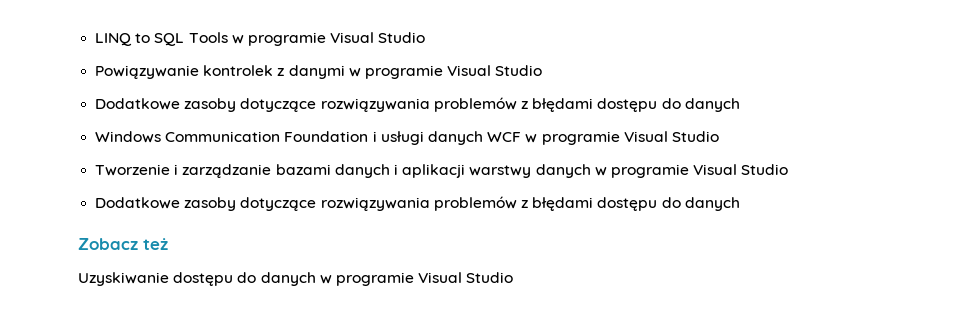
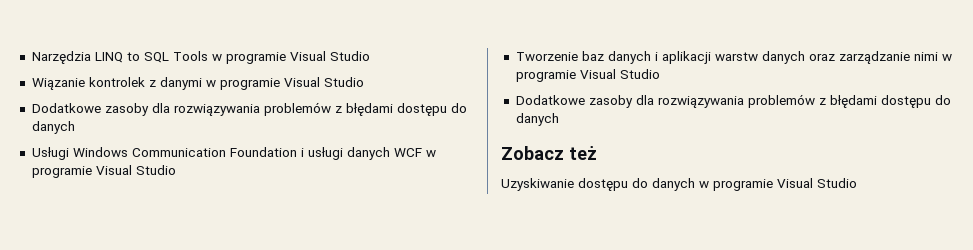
- LINQ to SQL Tools w programie Visual Studio
+ Narzędzia LINQ to SQL Tools w programie Visual Studio
- Powiązywanie kontrolek z danymi w programie Visual Studio
- Dodatkowe zasoby dotyczące rozwiązywania problemów z błędami dostępu do danych
- Windows Communication Foundation i usługi danych WCF w programie Visual Studio
+ Wiązanie kontrolek z danymi w programie Visual Studio
+ Dodatkowe zasoby dla rozwiązywania problemów z błędami dostępu do danych
+ Usługi Windows Communication Foundation i usługi danych WCF w programie Visual Studio
- Tworzenie i zarządzanie bazami danych i aplikacji warstwy danych w programie Visual Studio
- Dodatkowe zasoby dotyczące rozwiązywania problemów z błędami dostępu do danych
+ Tworzenie baz danych i aplikacji warstw danych oraz zarządzanie nimi w programie Visual Studio
+ Dodatkowe zasoby dla rozwiązywania problemów z błędami dostępu do danych

